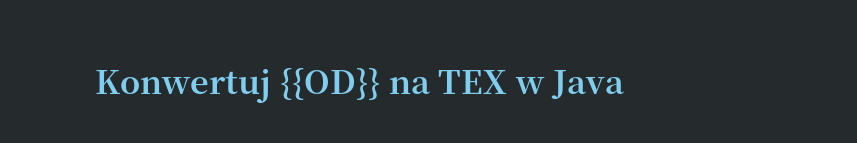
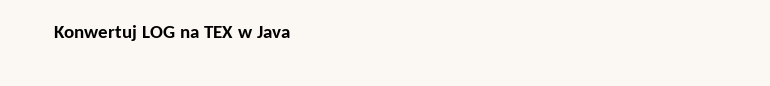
- Konwertuj {{OD}} na TEX w Java
+ Konwertuj LOG na TEX w Java

